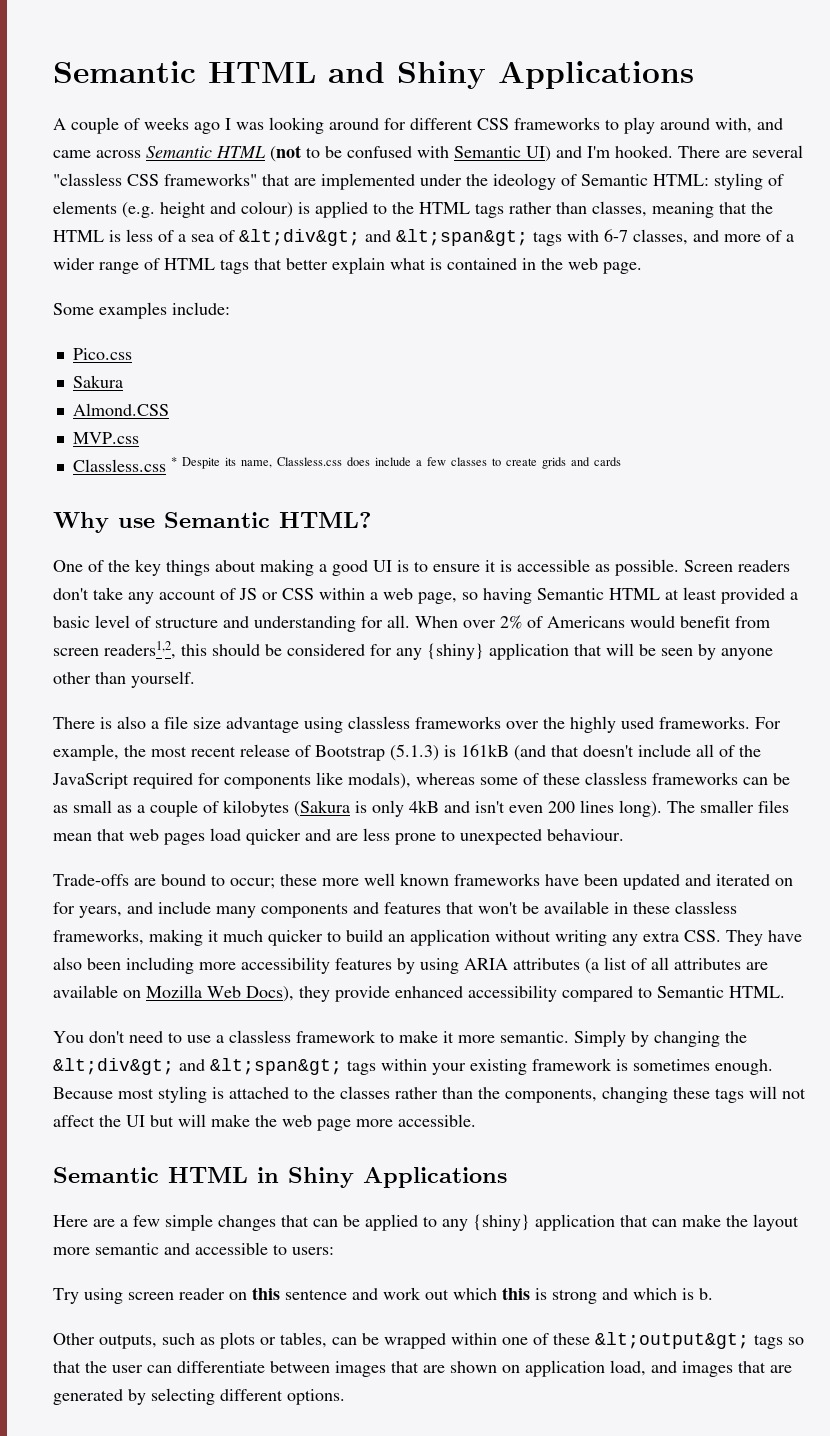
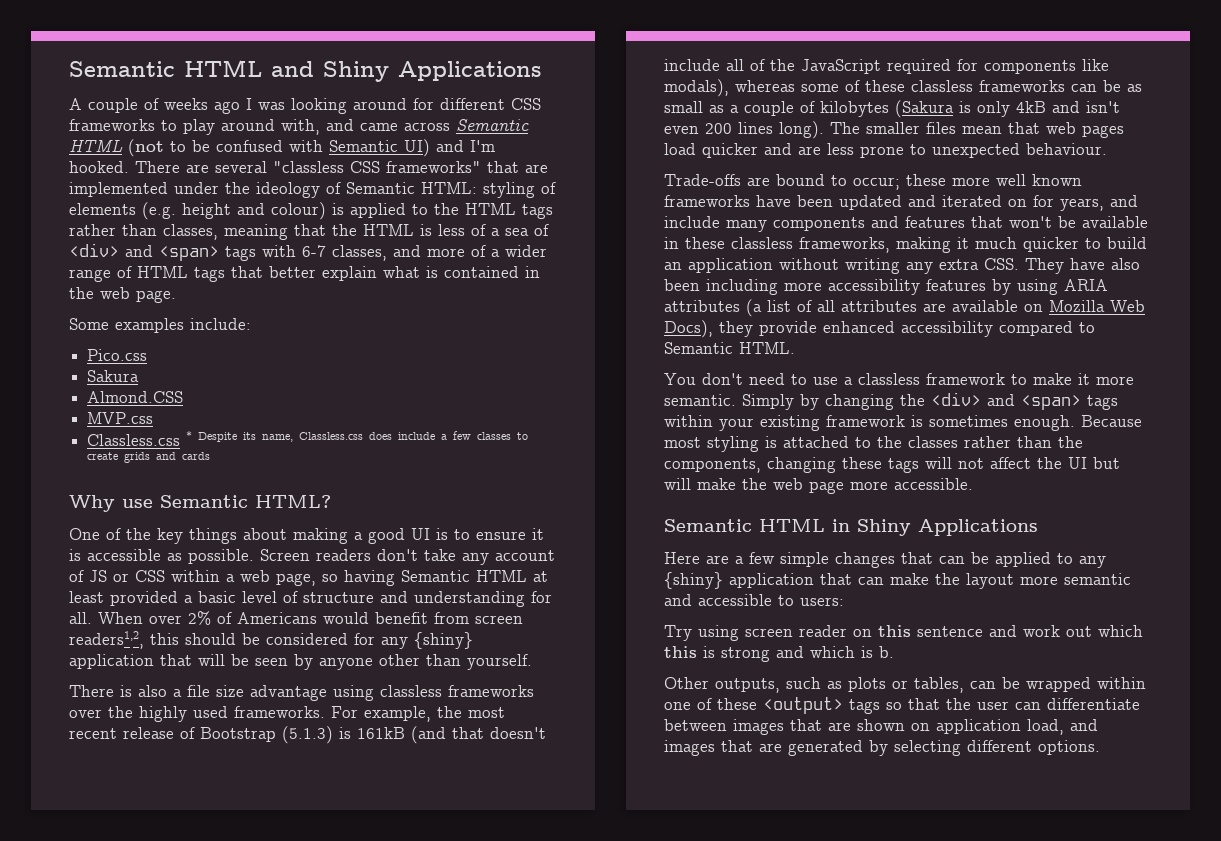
- styling of elements (e.g. height and colour) is applied to the HTML tags rather than classes, meaning that the HTML is less of a sea of &lt;div&gt; and &lt;span&gt; tags with 6-7 classes, and more of a wider range of HTML tags that better explain what is contained in the web page.
+ styling of elements (e.g. height and colour) is applied to the HTML tags rather than classes, meaning that the HTML is less of a sea of <div> and <span> tags with 6-7 classes, and more of a wider range of HTML tags that better explain what is contained in the web page.
- Simply by changing the &lt;div&gt; and &lt;span&gt; tags within your existing framework is sometimes enough.
+ Simply by changing the <div> and <span> tags within your existing framework is sometimes enough.
- Other outputs, such as plots or tables, can be wrapped within one of these &lt;output&gt; tags so that the user can differentiate between images that are shown on application load, and images that are generated by selecting different options.
+ Other outputs, such as plots or tables, can be wrapped within one of these <output> tags so that the user can differentiate between images that are shown on application load, and images that are generated by selecting different options.

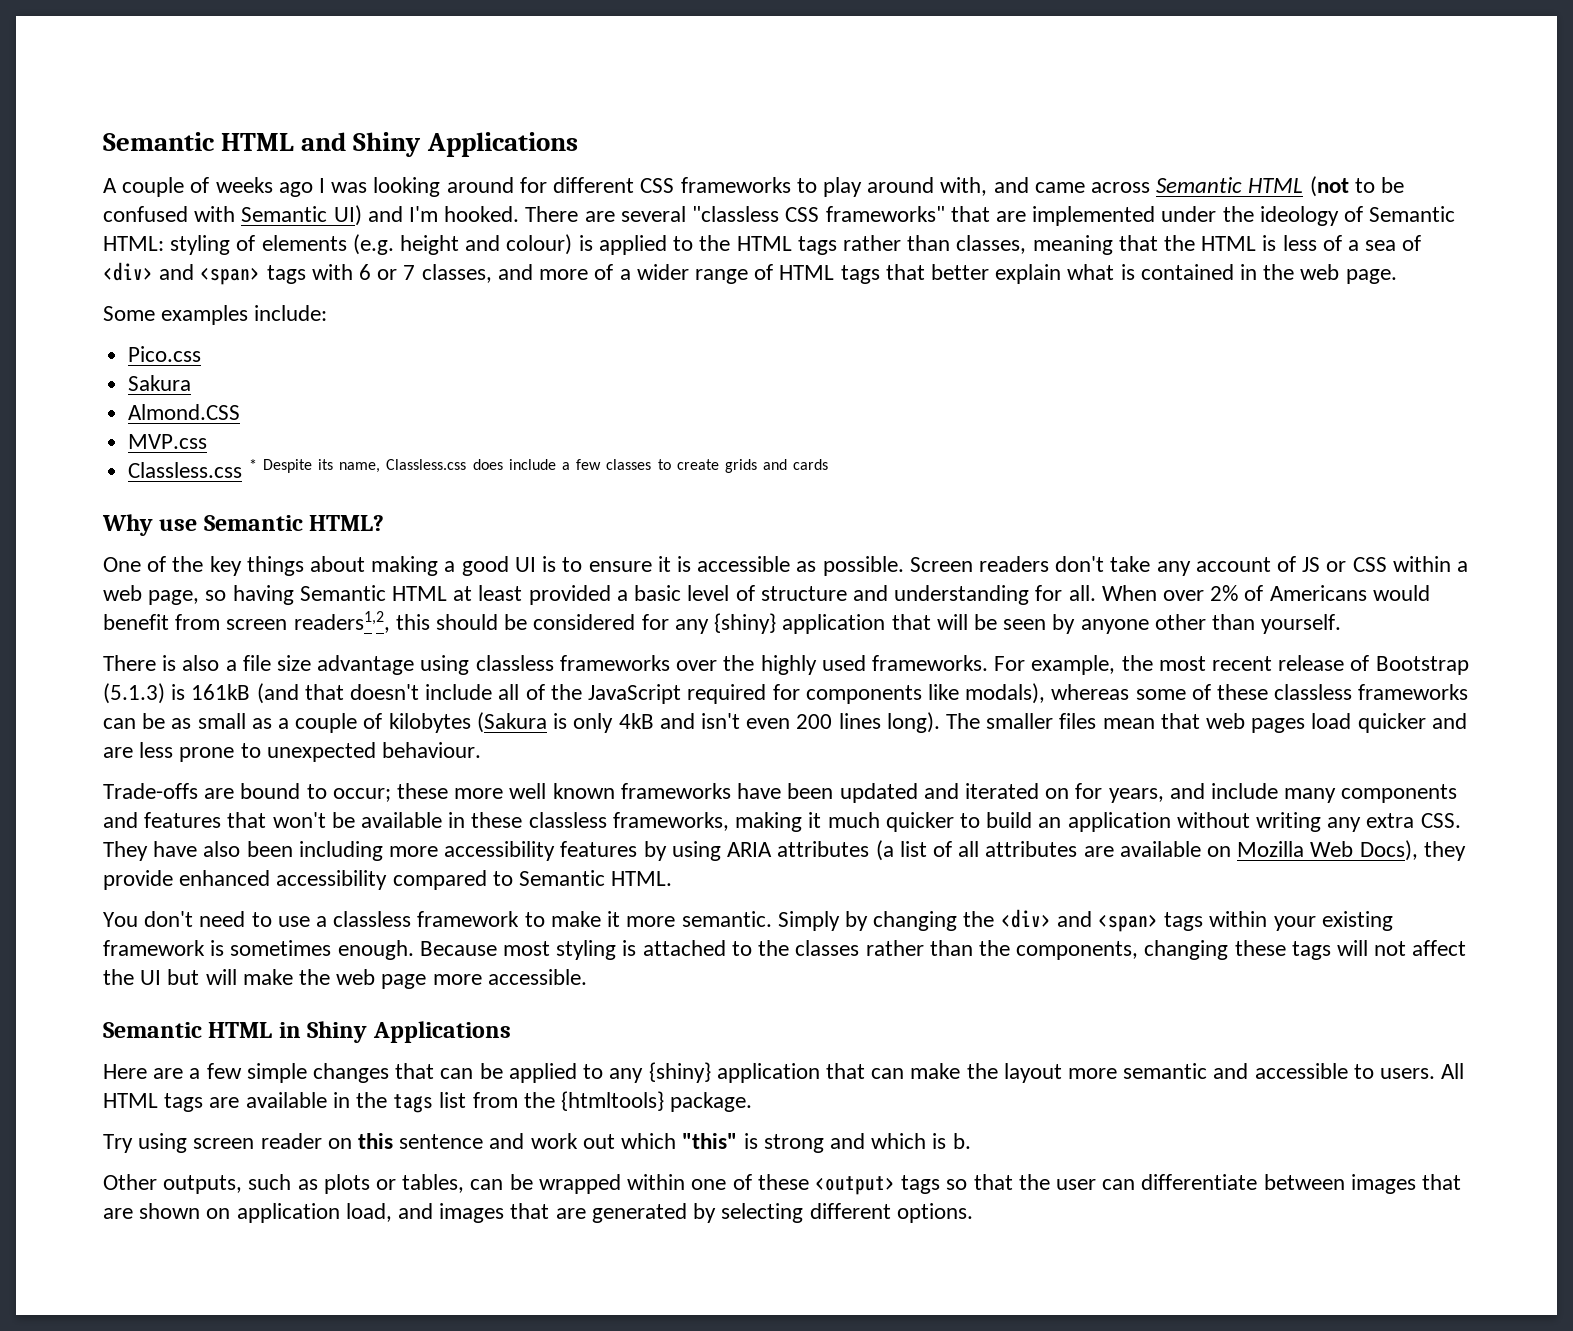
- styling of elements (e.g. height and colour) is applied to the HTML tags rather than classes, meaning that the HTML is less of a sea of <div> and <span> tags with 6-7 classes, and more of a wider range of HTML tags that better explain what is contained in the web page.
+ styling of elements (e.g. height and colour) is applied to the HTML tags rather than classes, meaning that the HTML is less of a sea of <div> and <span> tags with 6 or 7 classes, and more of a wider range of HTML tags that better explain what is contained in the web page.
- Here are a few simple changes that can be applied to any {shiny} application that can make the layout more semantic and accessible to users:
+ Here are a few simple changes that can be applied to any {shiny} application that can make the layout more semantic and accessible to users. All HTML tags are available in the tags list from the {htmltools} package.
- Try using screen reader on this sentence and work out which this is strong and which is b.
+ Try using screen reader on this sentence and work out which "this" is strong and which is b.

